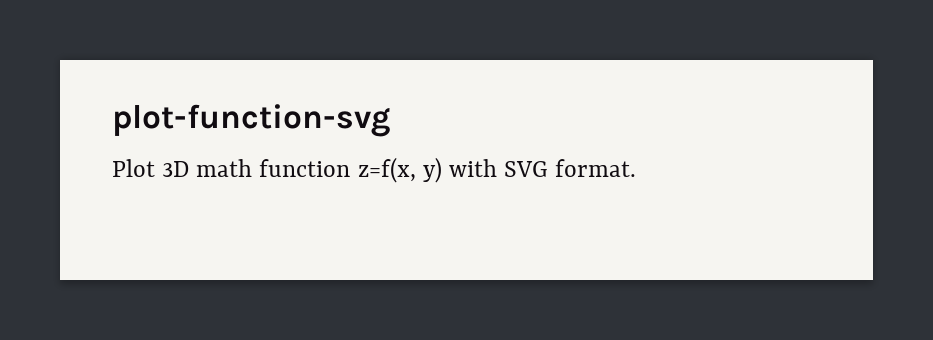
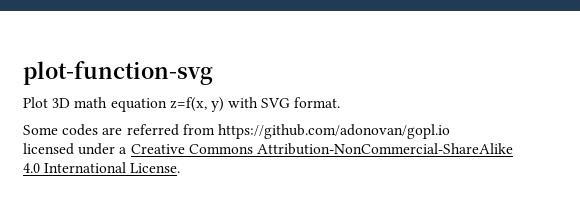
- Plot 3D math function z=f(x, y) with SVG format.
+ Plot 3D math equation z=f(x, y) with SVG format.
+ Some codes are referred from https://github.com/adonovan/gopl.io
+ licensed under a Creative Commons Attribution-NonCommercial-ShareAlike 4.0 International License.

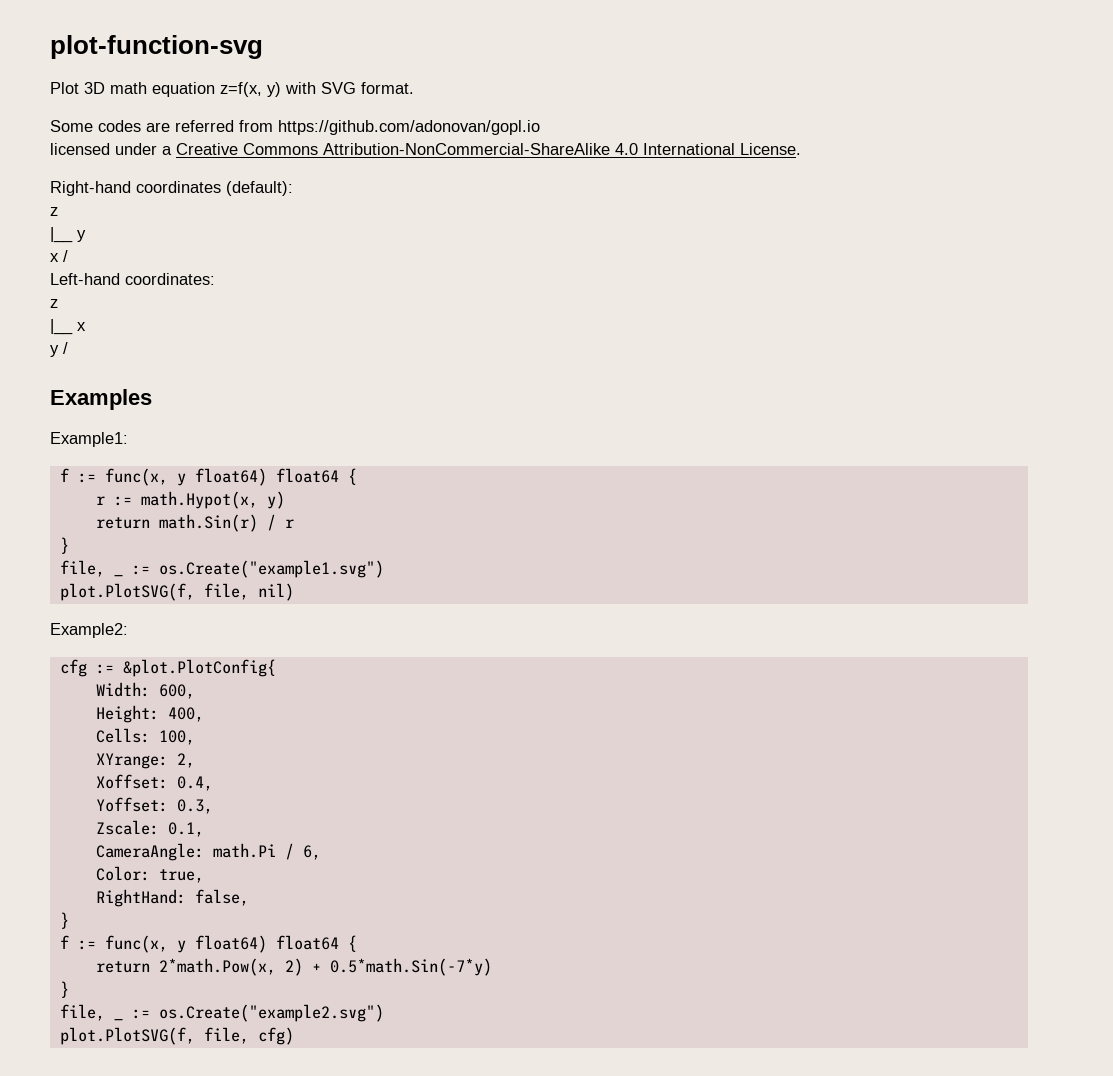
+ Right-hand coordinates (default):
+ z
+ |__ y
+ x /
+ Left-hand coordinates:
+ z
+ |__ x
+ y /
+ Examples
+ Example1:
+ f := func(x, y float64) float64 {
+ r := math.Hypot(x, y)
+ return math.Sin(r) / r
+ }
+ file, _ := os.Create("example1.svg")
+ plot.PlotSVG(f, file, nil)
+ Example2:
+ cfg := &plot.PlotConfig{
+ Width: 600,
+ Height: 400,
+ Cells: 100,
+ XYrange: 2,
+ Xoffset: 0.4,
+ Yoffset: 0.3,
+ Zscale: 0.1,
+ CameraAngle: math.Pi / 6,
+ Color: true,
+ RightHand: false,
+ }
+ f := func(x, y float64) float64 {
+ return 2*math.Pow(x, 2) + 0.5*math.Sin(-7*y)
+ }
+ file, _ := os.Create("example2.svg")
+ plot.PlotSVG(f, file, cfg)

